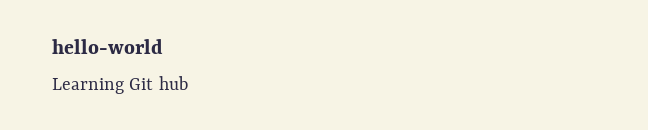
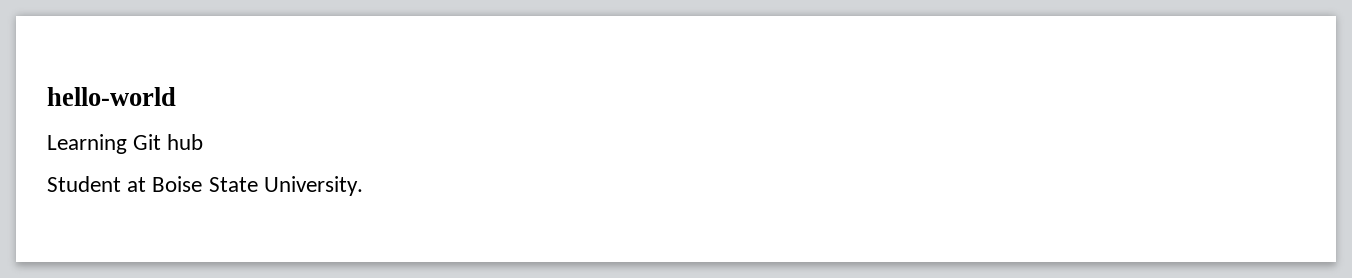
+ Student at Boise State University.

